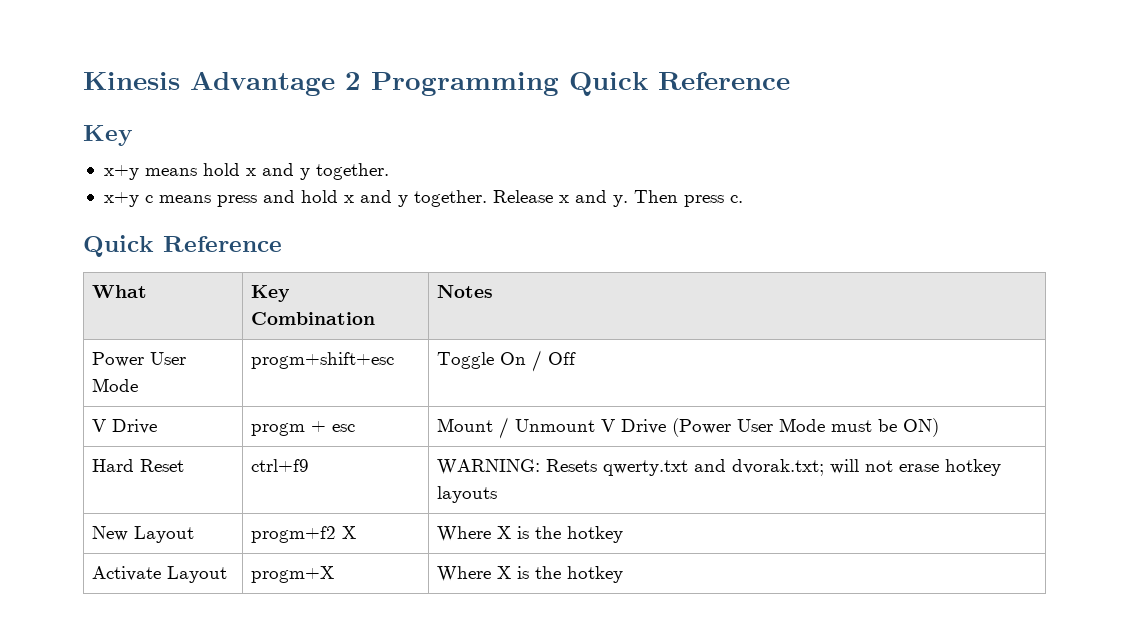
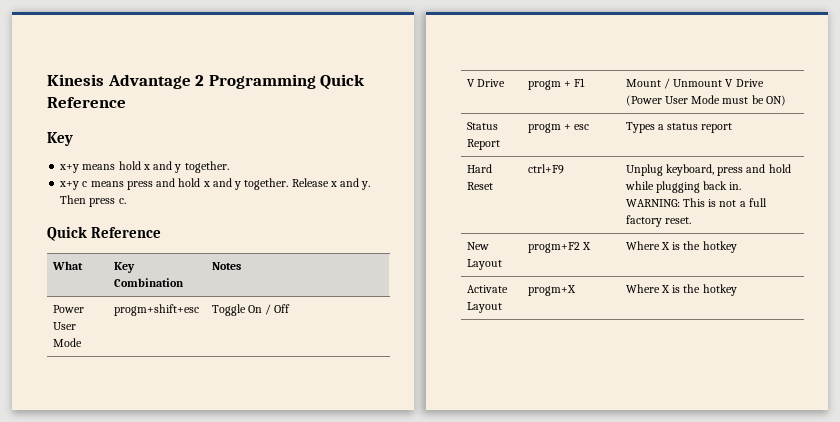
- V Drive | progm + esc | Mount / Unmount V Drive (Power User Mode must be ON)
+ V Drive | progm + F1 | Mount / Unmount V Drive (Power User Mode must be ON)
- Hard Reset | ctrl+f9 | WARNING: Resets qwerty.txt and dvorak.txt; will not erase hotkey layouts
+ Status Report | progm + esc | Types a status report
+ Hard Reset | ctrl+F9 | Unplug keyboard, press and hold while plugging back in. WARNING: This is not a full factory reset.
- New Layout | progm+f2 X | Where X is the hotkey
+ New Layout | progm+F2 X | Where X is the hotkey

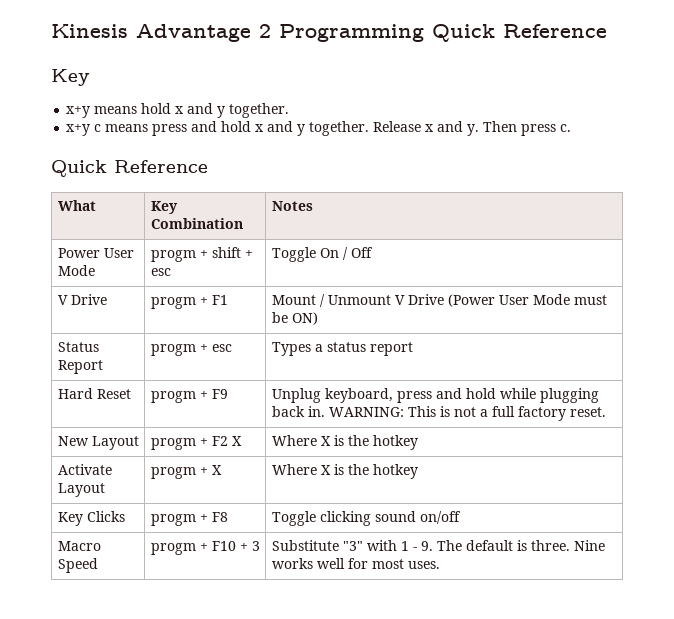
- Power User Mode | progm+shift+esc | Toggle On / Off
+ Power User Mode | progm + shift + esc | Toggle On / Off
- Hard Reset | ctrl+F9 | Unplug keyboard, press and hold while plugging back in. WARNING: This is not a full factory reset.
+ Hard Reset | progm + F9 | Unplug keyboard, press and hold while plugging back in. WARNING: This is not a full factory reset.
- New Layout | progm+F2 X | Where X is the hotkey
+ New Layout | progm + F2 X | Where X is the hotkey
- Activate Layout | progm+X | Where X is the hotkey
+ Activate Layout | progm + X | Where X is the hotkey
+ Key Clicks | progm + F8 | Toggle clicking sound on/off
+ Macro Speed | progm + F10 + 3 | Substitute "3" with 1 - 9. The default is three. Nine works well for most uses.

